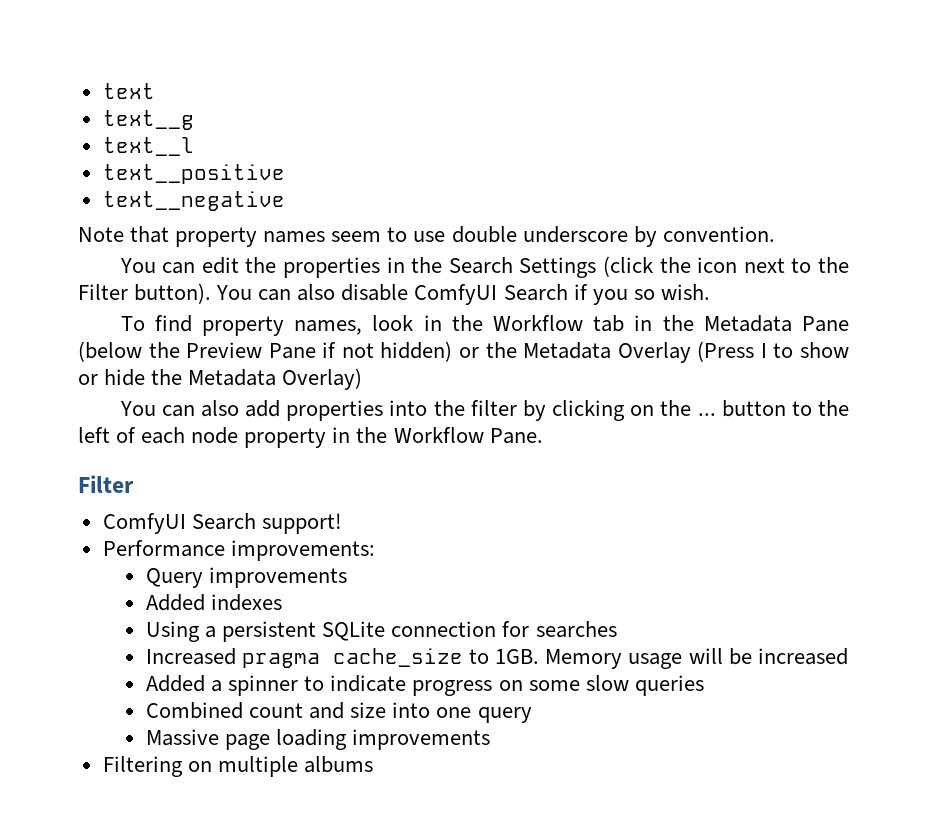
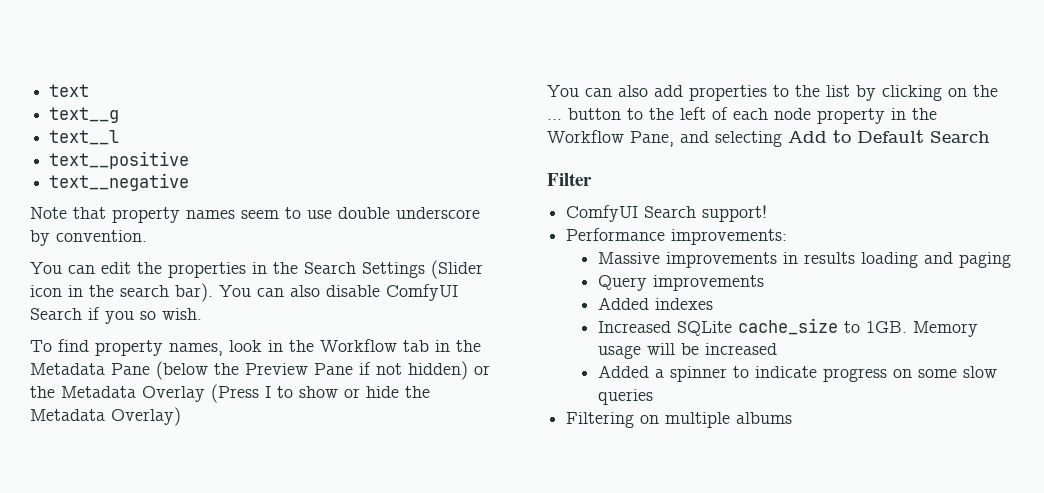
- You can edit the properties in the Search Settings (click the icon next to the Filter button).
+ You can edit the properties in the Search Settings (Slider icon in the search bar).
- You can also add properties into the filter by clicking on the ... button to the left of each node property in the Workflow Pane.
+ You can also add properties to the list by clicking on the ... button to the left of each node property in the Workflow Pane, and selecting Add to Default Search
+ Massive improvements in results loading and paging
  Query improvements
  Added indexes
- Using a persistent SQLite connection for searches
- Increased pragma cache_size to 1GB.
+ Increased SQLite cache_size to 1GB.
- Combined count and size into one query
- Massive page loading improvements

